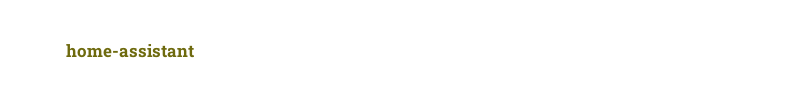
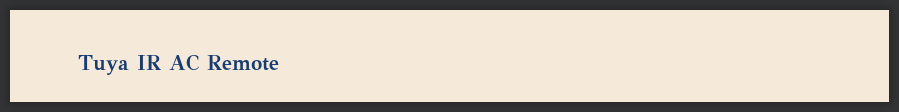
- home-assistant
+ Tuya IR AC Remote

